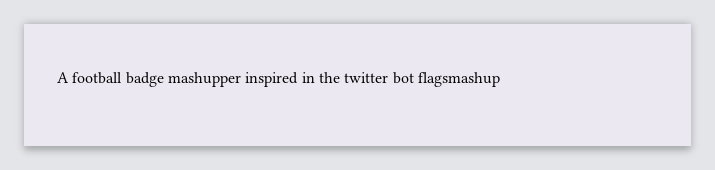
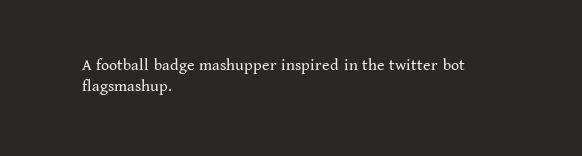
- A football badge mashupper inspired in the twitter bot flagsmashup
+ A football badge mashupper inspired in the twitter bot flagsmashup.

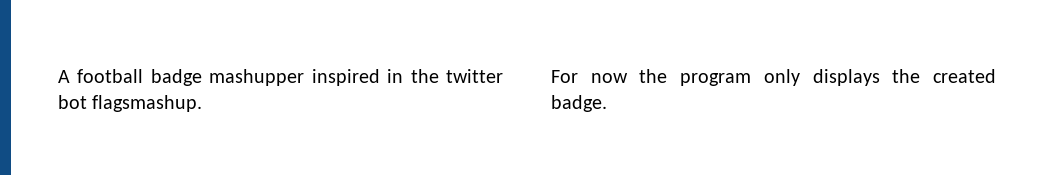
+ For now the program only displays the created badge.

